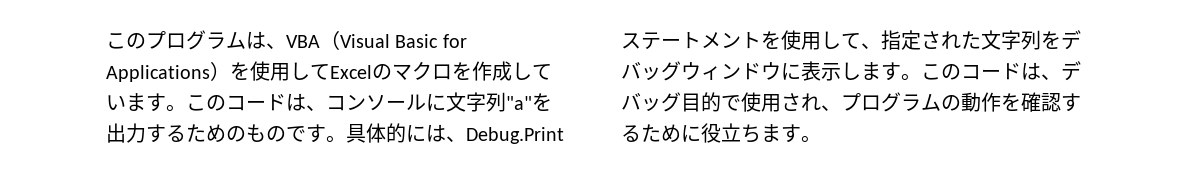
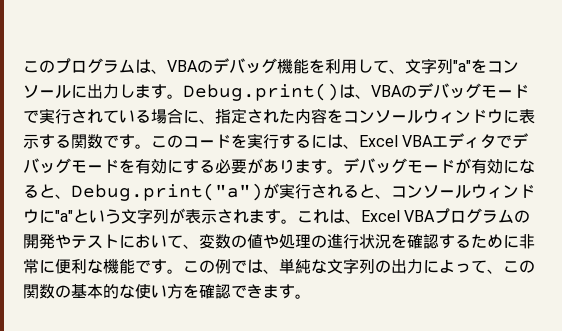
- このプログラムは、VBA（Visual Basic for Applications）を使用してExcelのマクロを作成しています。このコードは、コンソールに文字列"a"を出力するためのものです。具体的には、Debug.Printステートメントを使用して、指定された文字列をデバッグウィンドウに表示します。このコードは、デバッグ目的で使用され、プログラムの動作を確認するために役立ちます。
+ このプログラムは、VBAのデバッグ機能を利用して、文字列"a"をコンソールに出力します。Debug.print()は、VBAのデバッグモードで実行されている場合に、指定された内容をコンソールウィンドウに表示する関数です。このコードを実行するには、Excel VBAエディタでデバッグモードを有効にする必要があります。デバッグモードが有効になると、Debug.print("a")が実行されると、コンソールウィンドウに"a"という文字列が表示されます。これは、Excel VBAプログラムの開発やテストにおいて、変数の値や処理の進行状況を確認するために非常に便利な機能です。この例では、単純な文字列の出力によって、この関数の基本的な使い方を確認できます。

